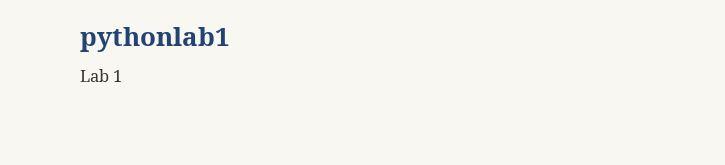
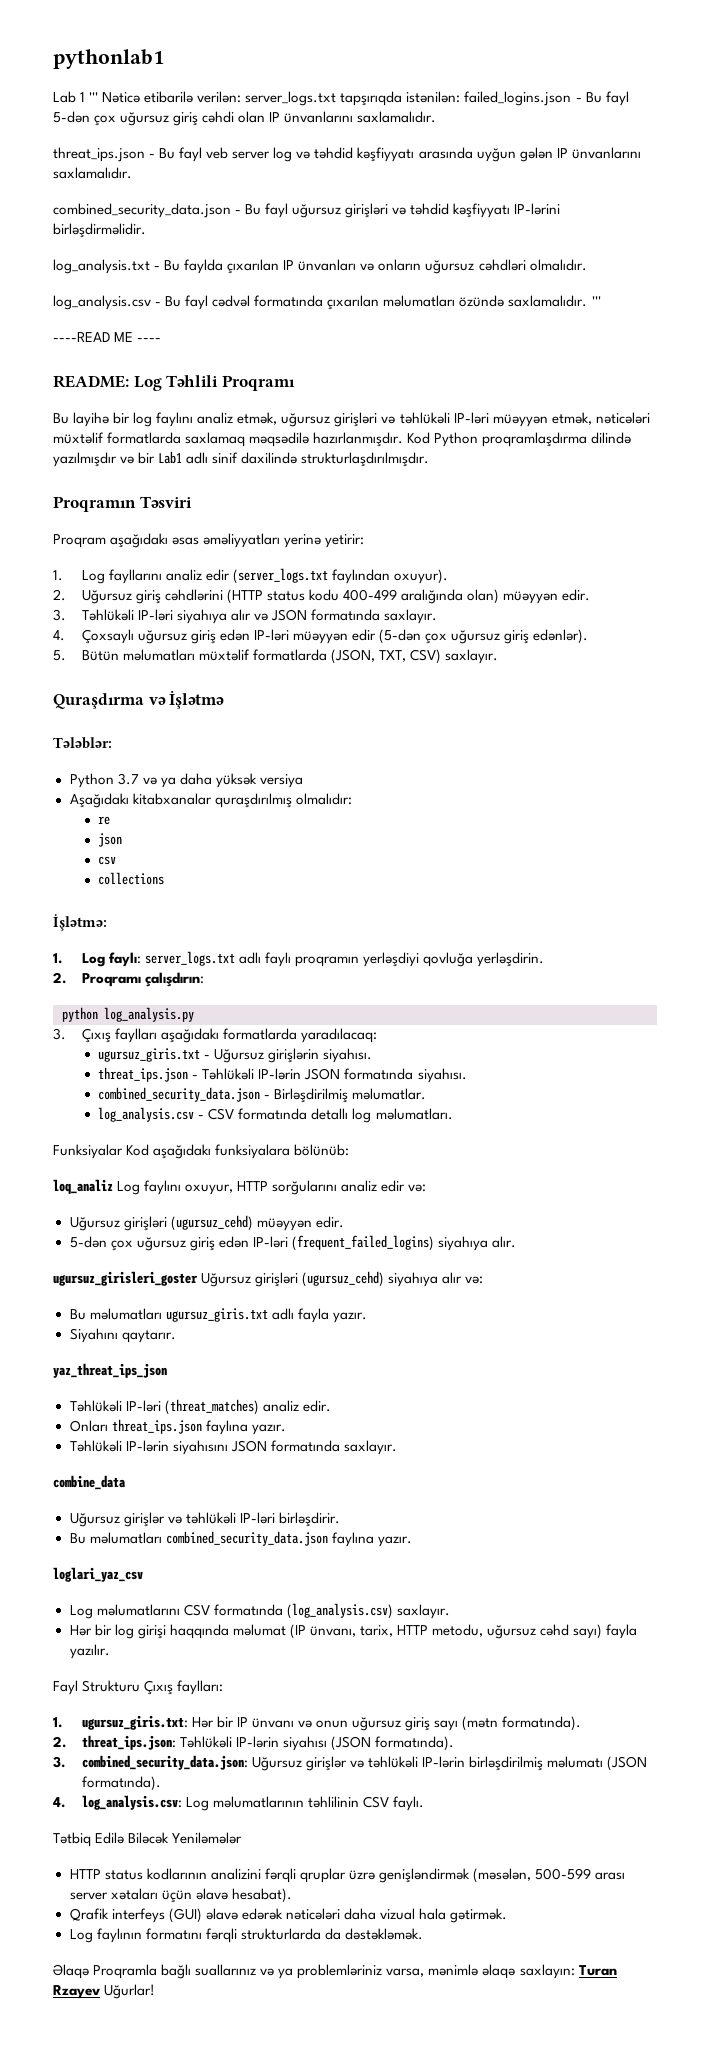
- Lab 1
+ Lab 1 ''' Nəticə etibarilə verilən: server_logs.txt tapşırıqda istənilən: failed_logins.json - Bu fayl 5-dən çox uğursuz giriş cəhdi olan IP ünvanlarını saxlamalıdır.
+ threat_ips.json - Bu fayl veb server log və təhdid kəşfiyyatı arasında uyğun gələn IP ünvanlarını saxlamalıdır.
+ combined_security_data.json - Bu fayl uğursuz girişləri və təhdid kəşfiyyatı IP-lərini birləşdirməlidir.
+ log_analysis.txt - Bu faylda çıxarılan IP ünvanları və onların uğursuz cəhdləri olmalıdır.
+ log_analysis.csv - Bu fayl cədvəl formatında çıxarılan məlumatları özündə saxlamalıdır. '''
+ ----READ ME ----
+ README: Log Təhlili Proqramı
+ Bu layihə bir log faylını analiz etmək, uğursuz girişləri və təhlükəli IP-ləri müəyyən etmək, nəticələri müxtəlif formatlarda saxlamaq məqsədilə hazırlanmışdır. Kod Python proqramlaşdırma dilində yazılmışdır və bir Lab1 adlı sinif daxilində strukturlaşdırılmışdır.
+ Proqramın Təsviri
+ Proqram aşağıdakı əsas əməliyyatları yerinə yetirir:
+ 1. Log fayllarını analiz edir (server_logs.txt faylından oxuyur).
+ 2. Uğursuz giriş cəhdlərini (HTTP status kodu 400-499 aralığında olan) müəyyən edir.
+ 3. Təhlükəli IP-ləri siyahıya alır və JSON formatında saxlayır.
+ 4. Çoxsaylı uğursuz giriş edən IP-ləri müəyyən edir (5-dən çox uğursuz giriş edənlər).
+ 5. Bütün məlumatları müxtəlif formatlarda (JSON, TXT, CSV) saxlayır.
+ Quraşdırma və İşlətmə
+ Tələblər:
+ Python 3.7 və ya daha yüksək versiya
+ Aşağıdakı kitabxanalar quraşdırılmış olmalıdır:
+ re
+ json
+ csv
+ collections
+ İşlətmə:
+ 1. Log faylı: server_logs.txt adlı faylı proqramın yerləşdiyi qovluğa yerləşdirin.
+ 2. Proqramı çalışdırın:
+ python log_analysis.py
+ 3. Çıxış faylları aşağıdakı formatlarda yaradılacaq:
+ ugursuz_giris.txt - Uğursuz girişlərin siyahısı.
+ threat_ips.json - Təhlükəli IP-lərin JSON formatında siyahısı.
+ combined_security_data.json - Birləşdirilmiş məlumatlar.
+ log_analysis.csv - CSV formatında detallı log məlumatları.
+ Funksiyalar Kod aşağıdakı funksiyalara bölünüb:
+ loq_analiz Log faylını oxuyur, HTTP sorğularını analiz edir və:
+ Uğursuz girişləri (ugursuz_cehd) müəyyən edir.
+ 5-dən çox uğursuz giriş edən IP-ləri (frequent_failed_logins) siyahıya alır.
+ ugursuz_girisleri_goster Uğursuz girişləri (ugursuz_cehd) siyahıya alır və:
+ Bu məlumatları ugursuz_giris.txt adlı fayla yazır.
+ Siyahını qaytarır.
+ yaz_threat_ips_json
+ Təhlükəli IP-ləri (threat_matches) analiz edir.
+ Onları threat_ips.json faylına yazır.
+ Təhlükəli IP-lərin siyahısını JSON formatında saxlayır.
+ combine_data
+ Uğursuz girişlər və təhlükəli IP-ləri birləşdirir.
+ Bu məlumatları combined_security_data.json faylına yazır.
+ loglari_yaz_csv
+ Log məlumatlarını CSV formatında (log_analysis.csv) saxlayır.
+ Hər bir log girişi haqqında məlumat (IP ünvanı, tarix, HTTP metodu, uğursuz cəhd sayı) fayla yazılır.
+ Fayl Strukturu Çıxış faylları:
+ 1. ugursuz_giris.txt: Hər bir IP ünvanı və onun uğursuz giriş sayı (mətn formatında).
+ 2. threat_ips.json: Təhlükəli IP-lərin siyahısı (JSON formatında).
+ 3. combined_security_data.json: Uğursuz girişlər və təhlükəli IP-lərin birləşdirilmiş məlumatı (JSON formatında).
+ 4. log_analysis.csv: Log məlumatlarının təhlilinin CSV faylı.
+ Tətbiq Edilə Biləcək Yeniləmələr
+ HTTP status kodlarının analizini fərqli qruplar üzrə genişləndirmək (məsələn, 500-599 arası server xətaları üçün əlavə hesabat).
+ Qrafik interfeys (GUI) əlavə edərək nəticələri daha vizual hala gətirmək.
+ Log faylının formatını fərqli strukturlarda da dəstəkləmək.
+ Əlaqə Proqramla bağlı suallarınız və ya problemləriniz varsa, mənimlə əlaqə saxlayın: Turan Rzayev Uğurlar!

